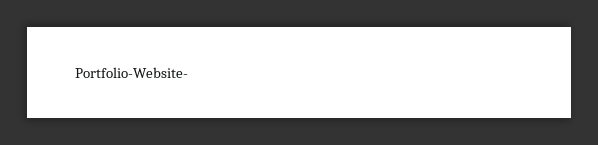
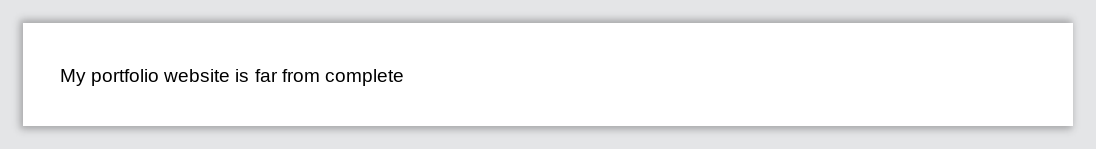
- Portfolio-Website-
+ My portfolio website is far from complete

